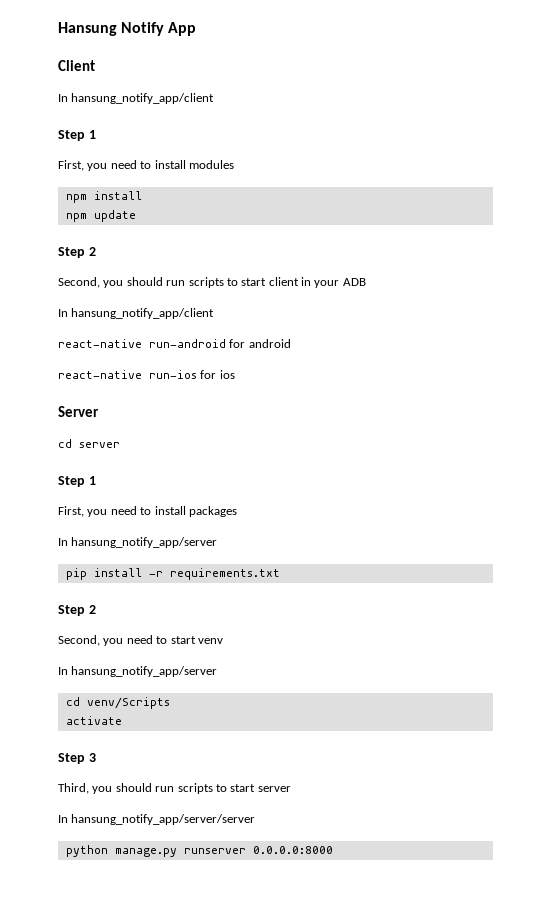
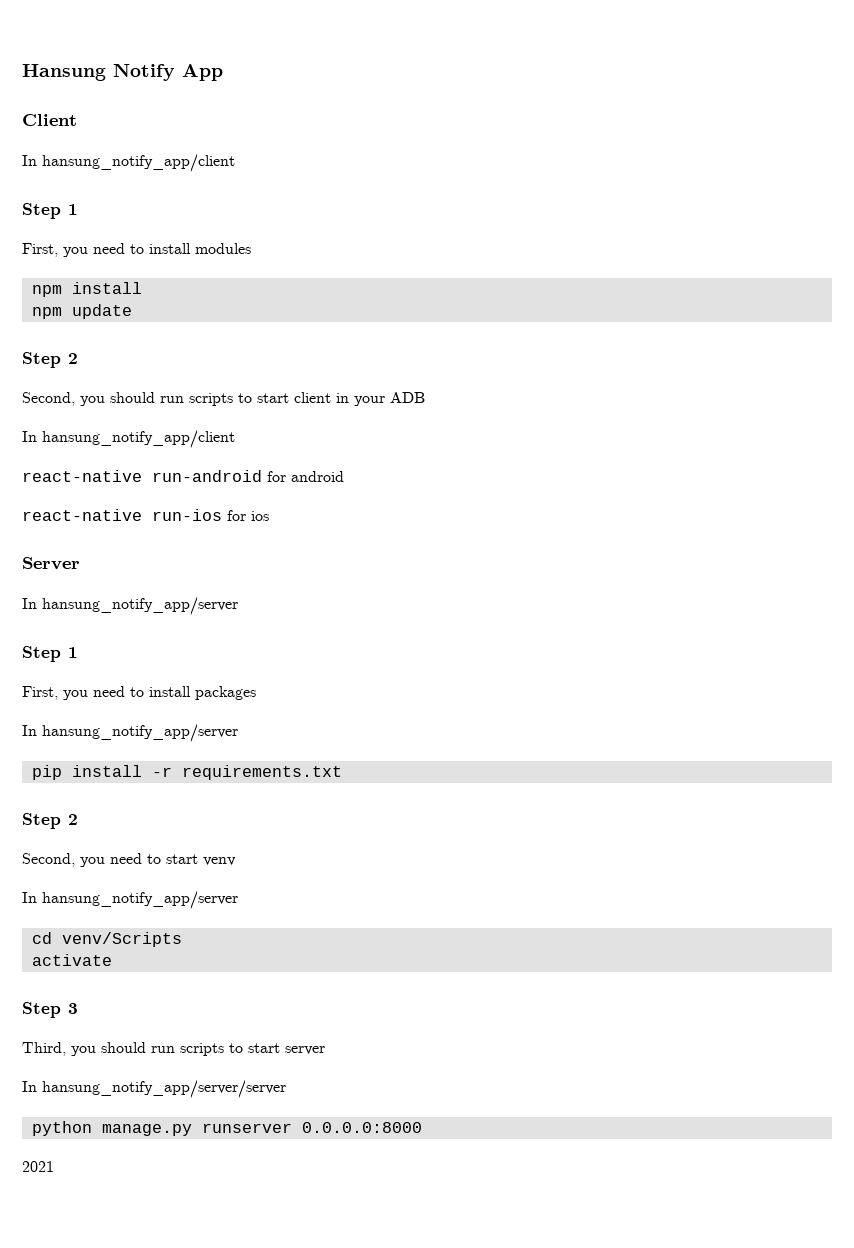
  Server
- cd server
+ In hansung_notify_app/server
+ 2021

